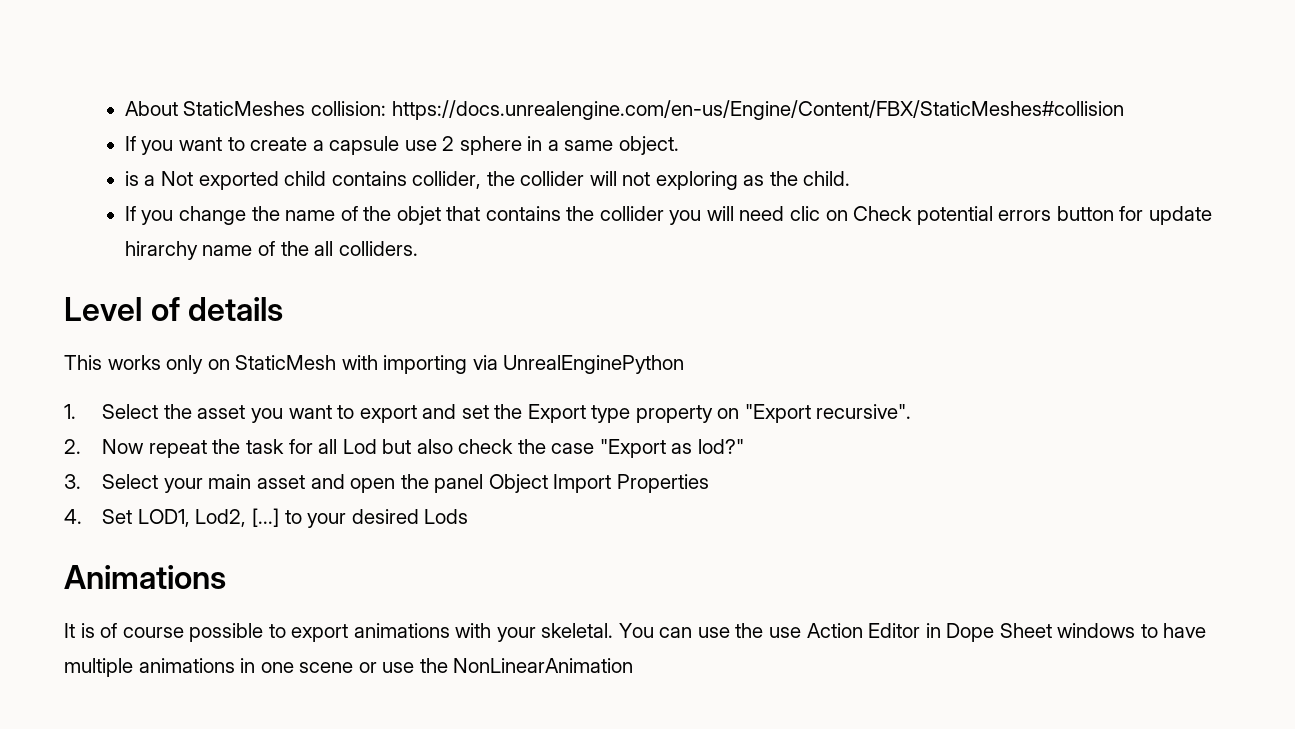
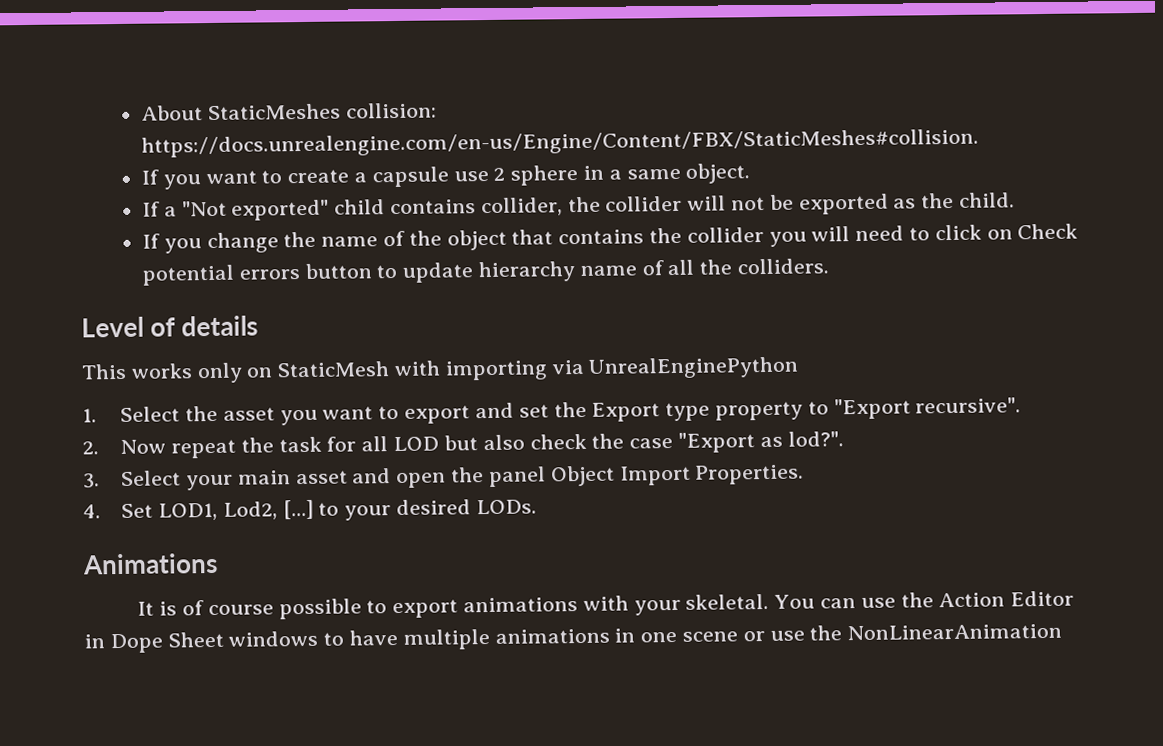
- About StaticMeshes collision: https://docs.unrealengine.com/en-us/Engine/Content/FBX/StaticMeshes#collision
+ About StaticMeshes collision: https://docs.unrealengine.com/en-us/Engine/Content/FBX/StaticMeshes#collision.
- is a Not exported child contains collider, the collider will not exploring as the child.
+ If a "Not exported" child contains collider, the collider will not be exported as the child.
- If you change the name of the objet that contains the collider you will need clic on Check potential errors button for update hirarchy name of the all colliders.
+ If you change the name of the object that contains the collider you will need to click on Check potential errors button to update hierarchy name of all the colliders.
- 1. Select the asset you want to export and set the Export type property on "Export recursive".
+ 1. Select the asset you want to export and set the Export type property to "Export recursive".
- 2. Now repeat the task for all Lod but also check the case "Export as lod?"
+ 2. Now repeat the task for all LOD but also check the case "Export as lod?".
- 3. Select your main asset and open the panel Object Import Properties
+ 3. Select your main asset and open the panel Object Import Properties.
- 4. Set LOD1, Lod2, [...] to your desired Lods
+ 4. Set LOD1, Lod2, [...] to your desired LODs.
- You can use the use Action Editor in Dope Sheet windows to have multiple animations in one scene or use the NonLinearAnimation
+ You can use the Action Editor in Dope Sheet windows to have multiple animations in one scene or use the NonLinearAnimation

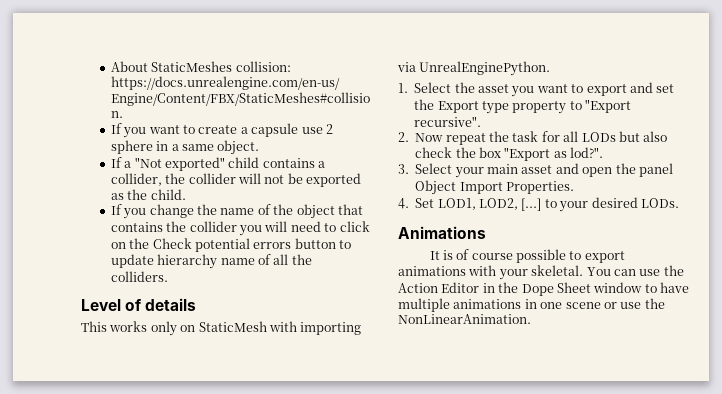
- If a "Not exported" child contains collider, the collider will not be exported as the child.
+ If a "Not exported" child contains a collider, the collider will not be exported as the child.
- If you change the name of the object that contains the collider you will need to click on Check potential errors button to update hierarchy name of all the colliders.
+ If you change the name of the object that contains the collider you will need to click on the Check potential errors button to update hierarchy name of all the colliders.
- This works only on StaticMesh with importing via UnrealEnginePython
+ This works only on StaticMesh with importing via UnrealEnginePython.
- 2. Now repeat the task for all LOD but also check the case "Export as lod?".
+ 2. Now repeat the task for all LODs but also check the box "Export as lod?".
- 4. Set LOD1, Lod2, [...] to your desired LODs.
+ 4. Set LOD1, LOD2, [...] to your desired LODs.
- You can use the Action Editor in Dope Sheet windows to have multiple animations in one scene or use the NonLinearAnimation
+ You can use the Action Editor in the Dope Sheet window to have multiple animations in one scene or use the NonLinearAnimation.

